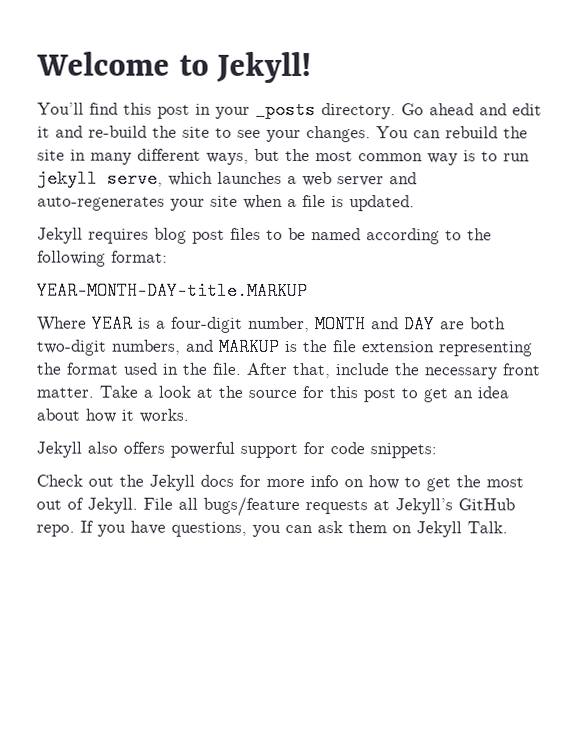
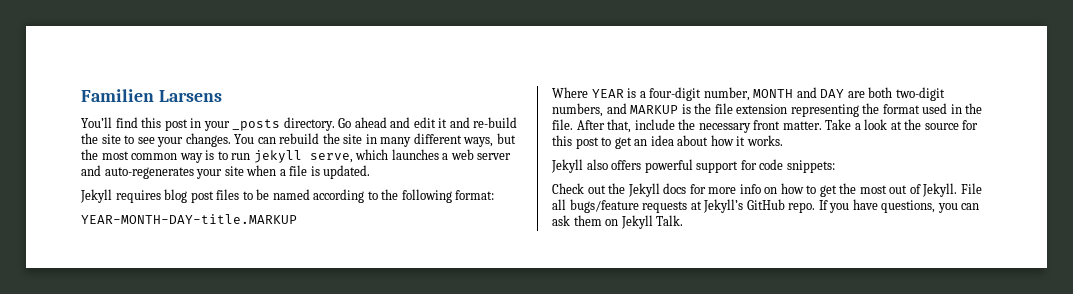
- Welcome to Jekyll!
+ Familien Larsens

